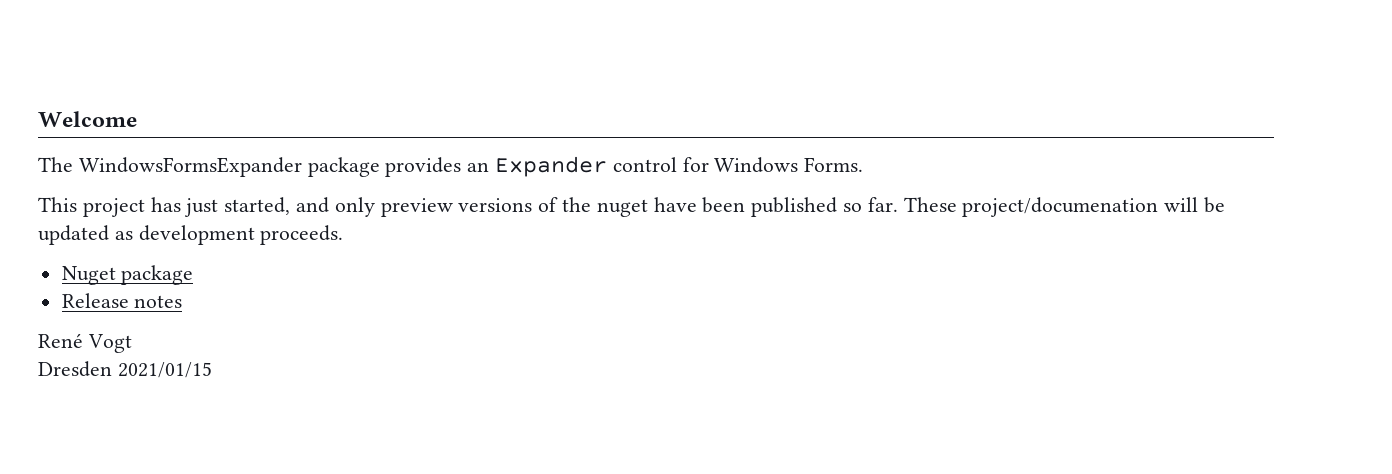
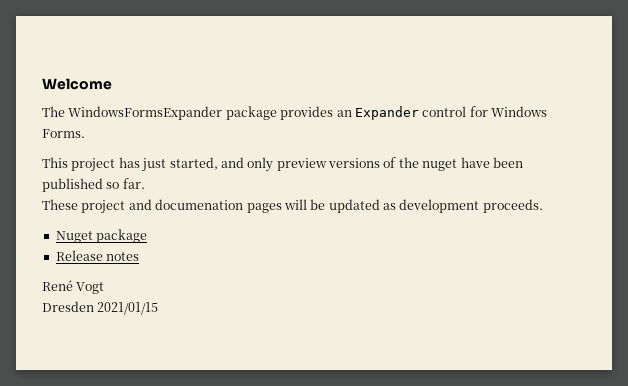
- This project has just started, and only preview versions of the nuget have been published so far. These project/documenation will be updated as development proceeds.
+ This project has just started, and only preview versions of the nuget have been published so far.
+ These project and documenation pages will be updated as development proceeds.

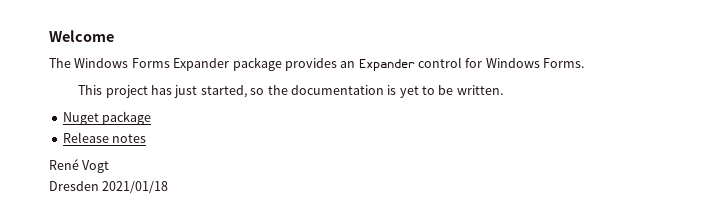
- The WindowsFormsExpander package provides an Expander control for Windows Forms.
+ The Windows Forms Expander package provides an Expander control for Windows Forms.
- This project has just started, and only preview versions of the nuget have been published so far.
- These project and documenation pages will be updated as development proceeds.
+ This project has just started, so the documentation is yet to be written.
- Dresden 2021/01/15
+ Dresden 2021/01/18

